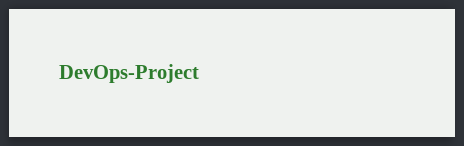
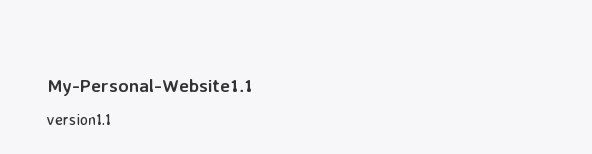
- DevOps-Project
+ My-Personal-Website1.1
+ version1.1

